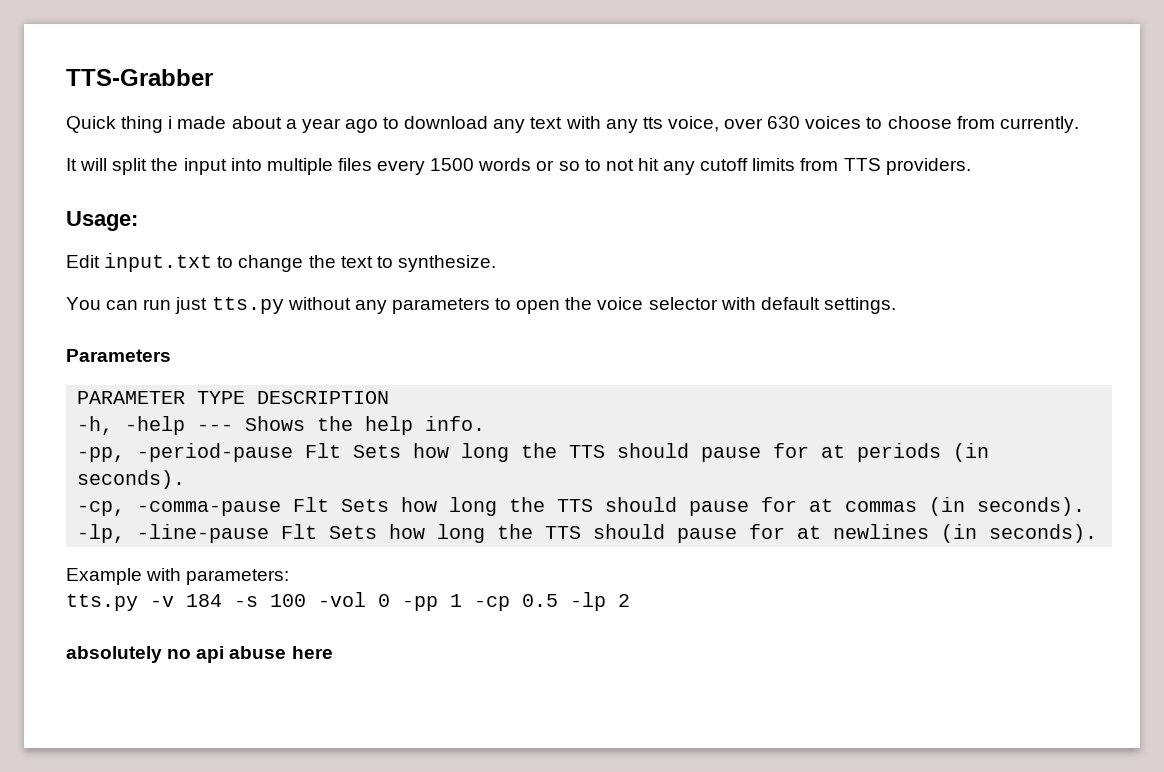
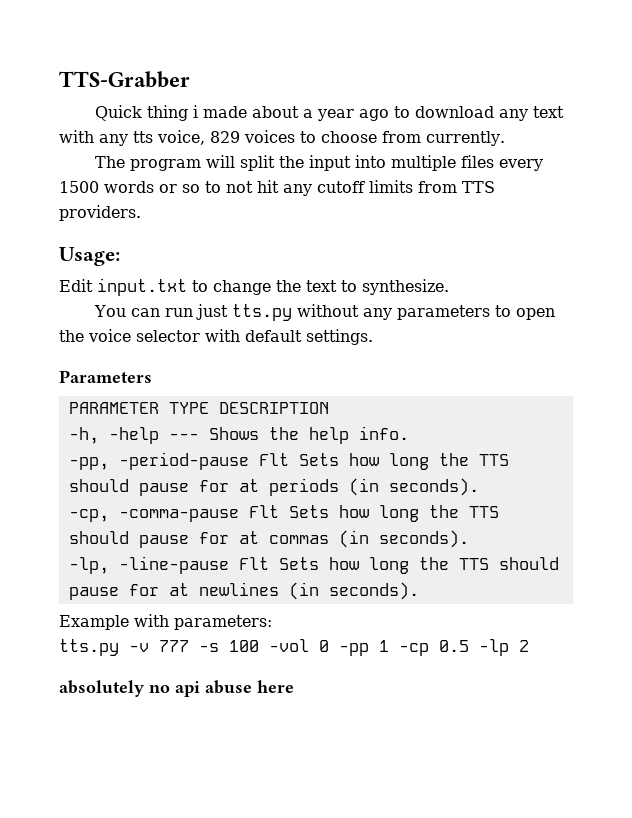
- Quick thing i made about a year ago to download any text with any tts voice, over 630 voices to choose from currently.
+ Quick thing i made about a year ago to download any text with any tts voice, 829 voices to choose from currently.
- It will split the input into multiple files every 1500 words or so to not hit any cutoff limits from TTS providers.
+ The program will split the input into multiple files every 1500 words or so to not hit any cutoff limits from TTS providers.
- tts.py -v 184 -s 100 -vol 0 -pp 1 -cp 0.5 -lp 2
+ tts.py -v 777 -s 100 -vol 0 -pp 1 -cp 0.5 -lp 2

